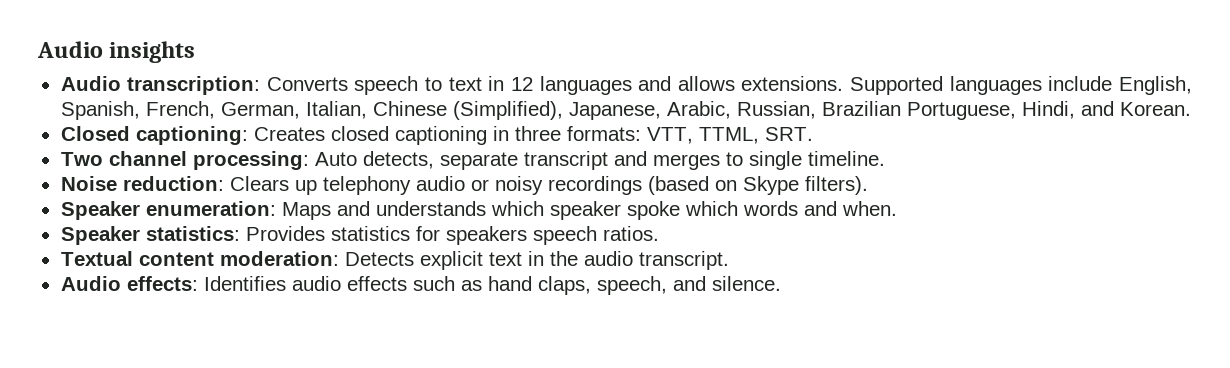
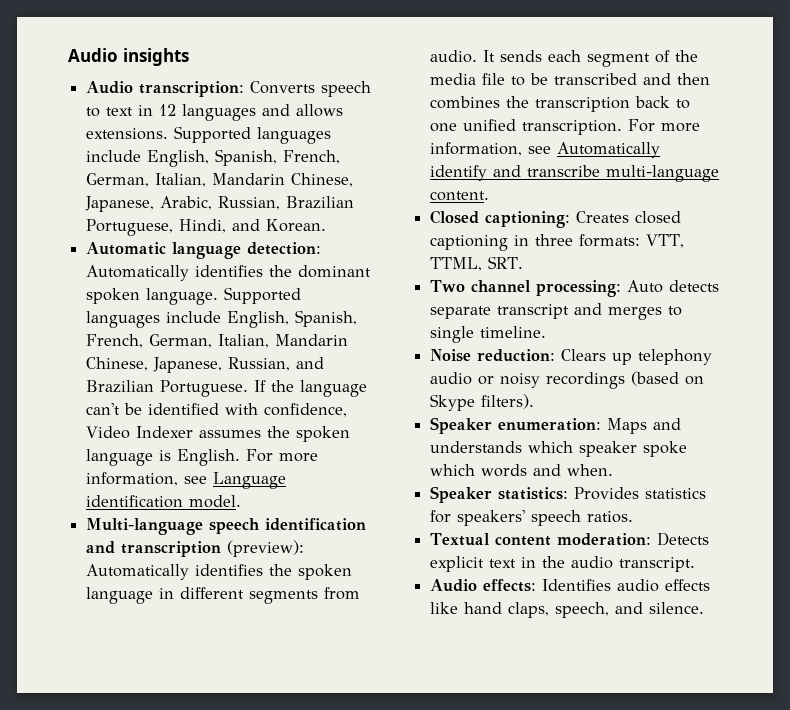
- Supported languages include English, Spanish, French, German, Italian, Chinese (Simplified), Japanese, Arabic, Russian, Brazilian Portuguese, Hindi, and Korean.
+ Supported languages include English, Spanish, French, German, Italian, Mandarin Chinese, Japanese, Arabic, Russian, Brazilian Portuguese, Hindi, and Korean.
+ Automatic language detection: Automatically identifies the dominant spoken language. Supported languages include English, Spanish, French, German, Italian, Mandarin Chinese, Japanese, Russian, and Brazilian Portuguese. If the language can't be identified with confidence, Video Indexer assumes the spoken language is English. For more information, see Language identification model.
+ Multi-language speech identification and transcription (preview): Automatically identifies the spoken language in different segments from audio. It sends each segment of the media file to be transcribed and then combines the transcription back to one unified transcription. For more information, see Automatically identify and transcribe multi-language content.
- Two channel processing: Auto detects, separate transcript and merges to single timeline.
+ Two channel processing: Auto detects separate transcript and merges to single timeline.
- Speaker statistics: Provides statistics for speakers speech ratios.
+ Speaker statistics: Provides statistics for speakers' speech ratios.
- Audio effects: Identifies audio effects such as hand claps, speech, and silence.
+ Audio effects: Identifies audio effects like hand claps, speech, and silence.

